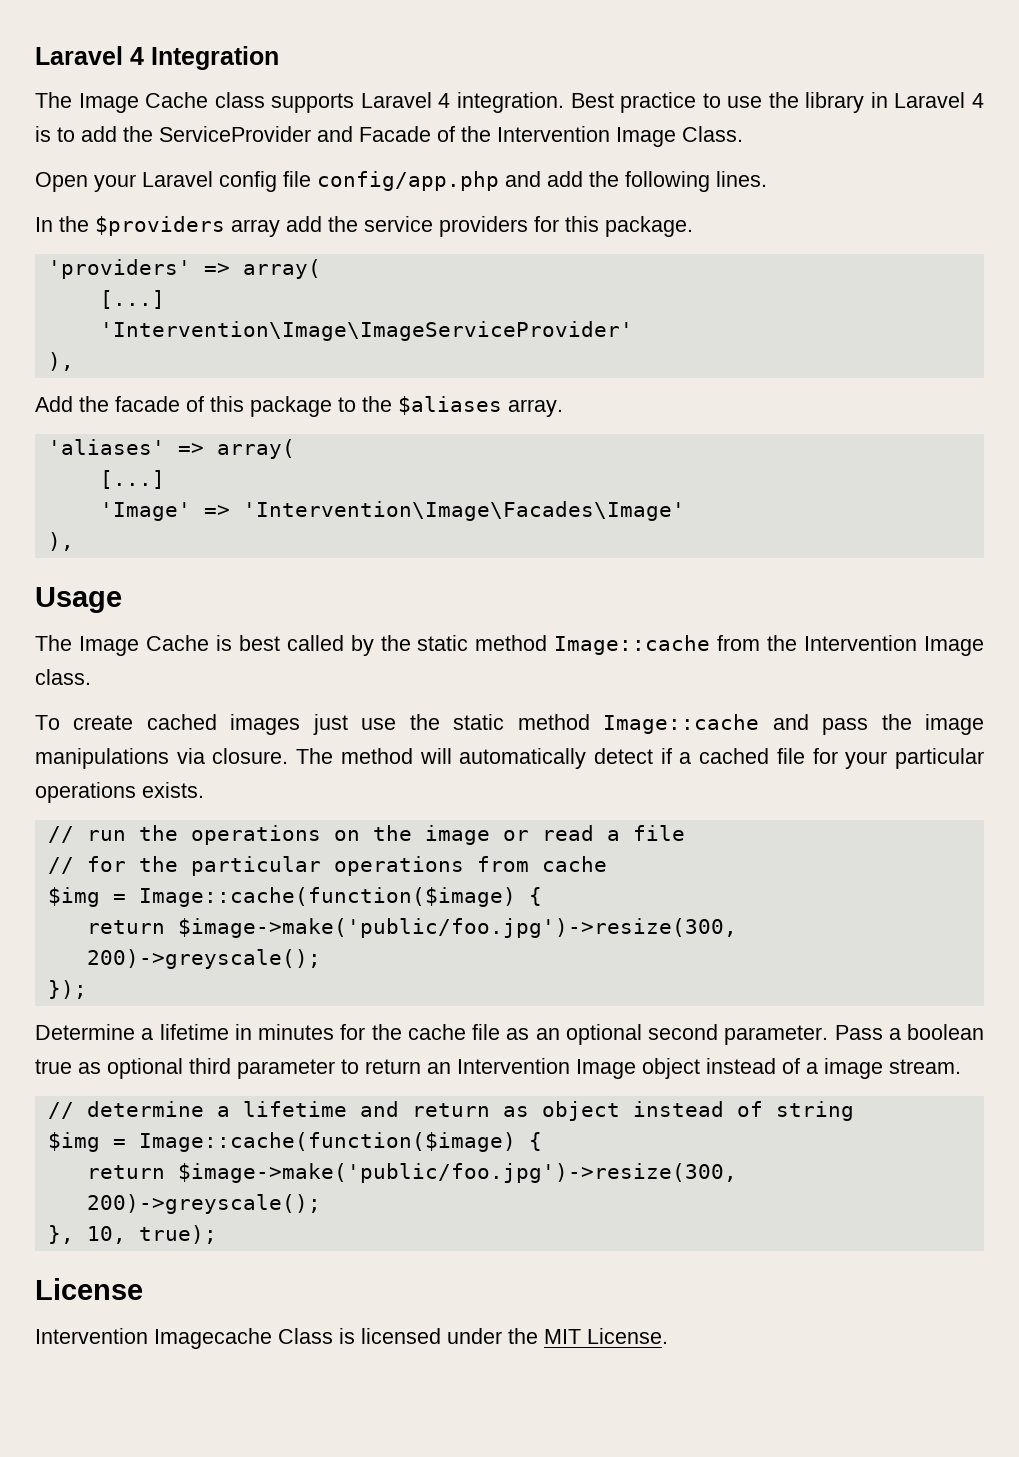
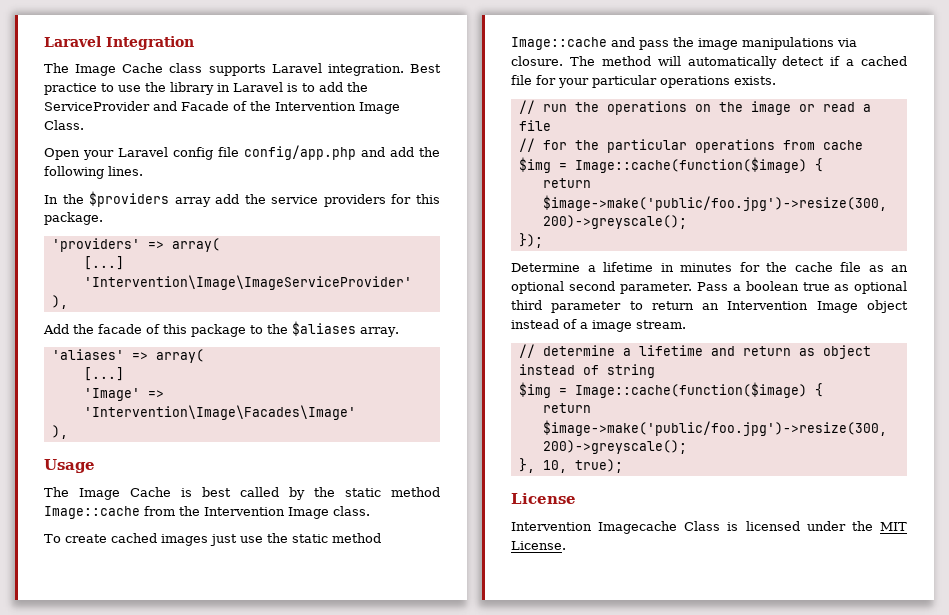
- Laravel 4 Integration
+ Laravel Integration
- The Image Cache class supports Laravel 4 integration.
+ The Image Cache class supports Laravel integration.
- Best practice to use the library in Laravel 4 is to add the ServiceProvider and Facade of the Intervention Image Class.
+ Best practice to use the library in Laravel is to add the ServiceProvider and Facade of the Intervention Image Class.

